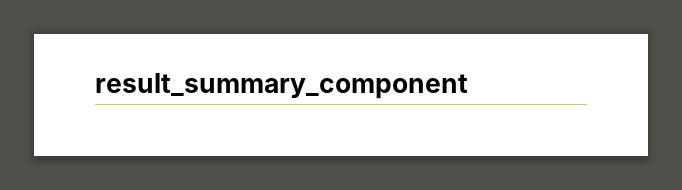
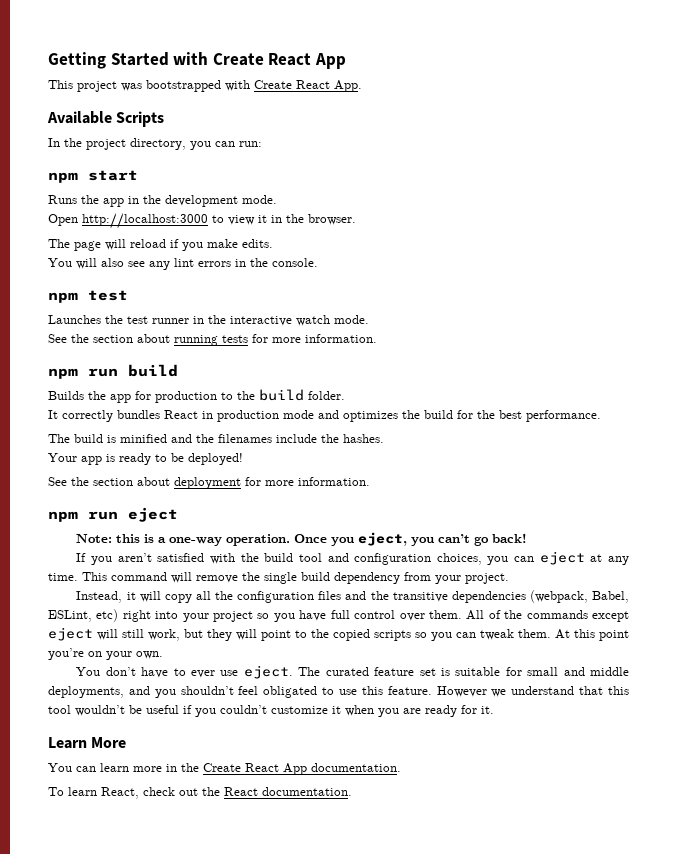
- result_summary_component
+ Getting Started with Create React App
+ This project was bootstrapped with Create React App.
+ Available Scripts
+ In the project directory, you can run:
+ npm start
+ Runs the app in the development mode.
+ Open http://localhost:3000 to view it in the browser.
+ The page will reload if you make edits.
+ You will also see any lint errors in the console.
+ npm test
+ Launches the test runner in the interactive watch mode.
+ See the section about running tests for more information.
+ npm run build
+ Builds the app for production to the build folder.
+ It correctly bundles React in production mode and optimizes the build for the best performance.
+ The build is minified and the filenames include the hashes.
+ Your app is ready to be deployed!
+ See the section about deployment for more information.
+ npm run eject
+ Note: this is a one-way operation. Once you eject, you can’t go back!
+ If you aren’t satisfied with the build tool and configuration choices, you can eject at any time. This command will remove the single build dependency from your project.
+ Instead, it will copy all the configuration files and the transitive dependencies (webpack, Babel, ESLint, etc) right into your project so you have full control over them. All of the commands except eject will still work, but they will point to the copied scripts so you can tweak them. At this point you’re on your own.
+ You don’t have to ever use eject. The curated feature set is suitable for small and middle deployments, and you shouldn’t feel obligated to use this feature. However we understand that this tool wouldn’t be useful if you couldn’t customize it when you are ready for it.
+ Learn More
+ You can learn more in the Create React App documentation.
+ To learn React, check out the React documentation.

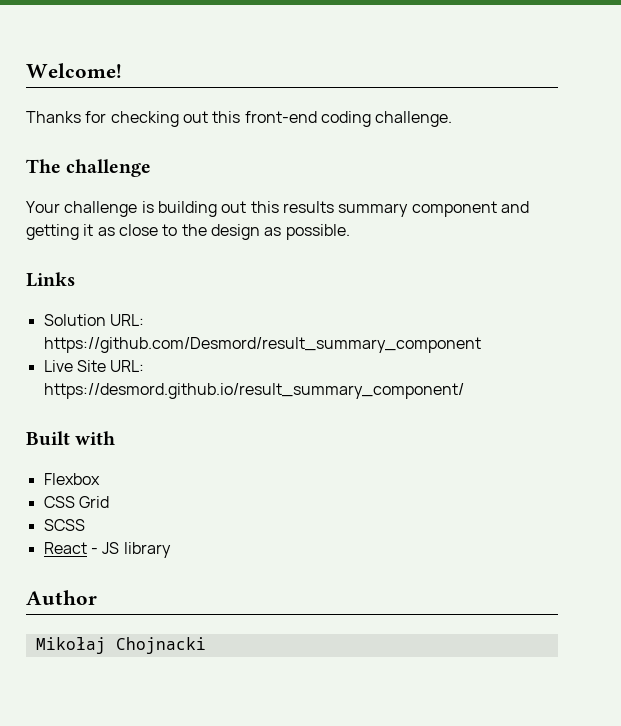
- Getting Started with Create React App
- This project was bootstrapped with Create React App.
- Available Scripts
- In the project directory, you can run:
- npm start
- Runs the app in the development mode.
- Open http://localhost:3000 to view it in the browser.
- The page will reload if you make edits.
- You will also see any lint errors in the console.
- npm test
- Launches the test runner in the interactive watch mode.
- See the section about running tests for more information.
- npm run build
- Builds the app for production to the build folder.
- It correctly bundles React in production mode and optimizes the build for the best performance.
- The build is minified and the filenames include the hashes.
- Your app is ready to be deployed!
- See the section about deployment for more information.
- npm run eject
- Note: this is a one-way operation. Once you eject, you can’t go back!
- If you aren’t satisfied with the build tool and configuration choices, you can eject at any time. This command will remove the single build dependency from your project.
- Instead, it will copy all the configuration files and the transitive dependencies (webpack, Babel, ESLint, etc) right into your project so you have full control over them. All of the commands except eject will still work, but they will point to the copied scripts so you can tweak them. At this point you’re on your own.
- You don’t have to ever use eject. The curated feature set is suitable for small and middle deployments, and you shouldn’t feel obligated to use this feature. However we understand that this tool wouldn’t be useful if you couldn’t customize it when you are ready for it.
- Learn More
- You can learn more in the Create React App documentation.
- To learn React, check out the React documentation.
+ Welcome!
+ Thanks for checking out this front-end coding challenge.
+ The challenge
+ Your challenge is building out this results summary component and getting it as close to the design as possible.
+ Links
+ Solution URL: https://github.com/Desmord/result_summary_component
+ Live Site URL: https://desmord.github.io/result_summary_component/
+ Built with
+ Flexbox
+ CSS Grid
+ SCSS
+ React - JS library
+ Author
+ Mikołaj Chojnacki

